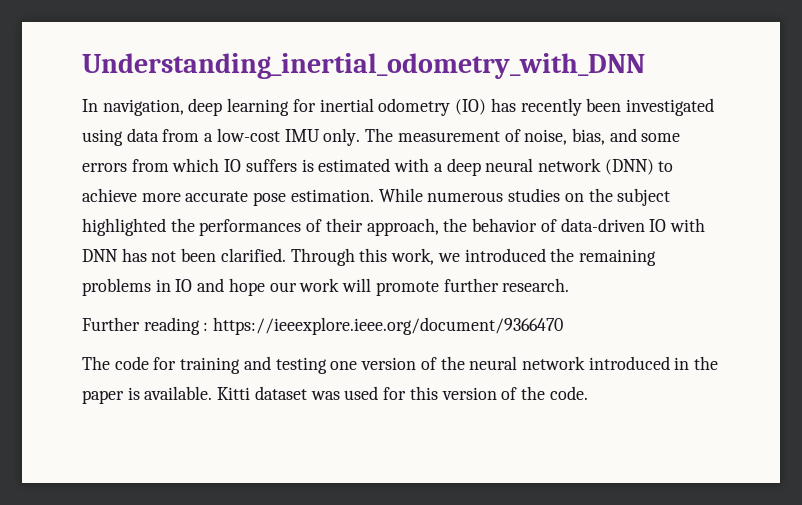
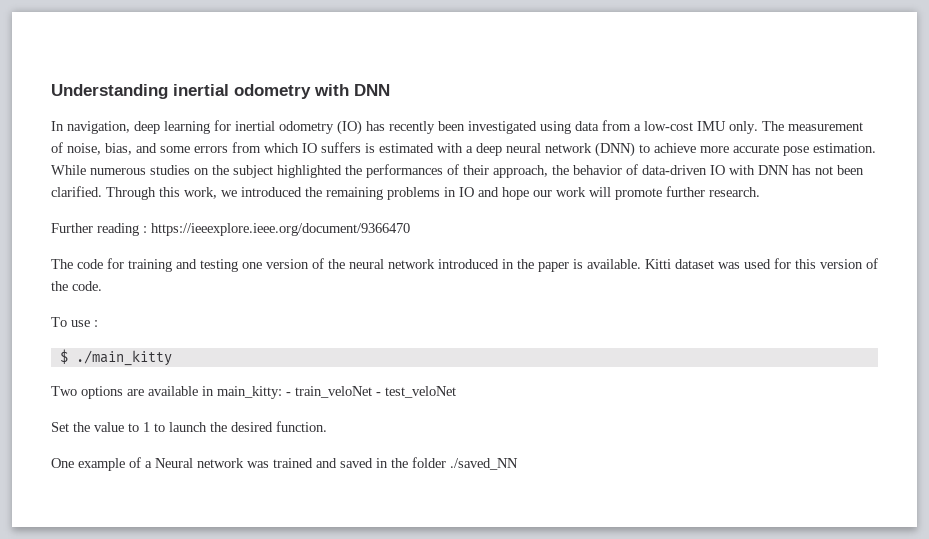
- Understanding_inertial_odometry_with_DNN
+ Understanding inertial odometry with DNN
+ To use :
+ $ ./main_kitty
+ Two options are available in main_kitty: - train_veloNet - test_veloNet
+ Set the value to 1 to launch the desired function.
+ One example of a Neural network was trained and saved in the folder ./saved_NN

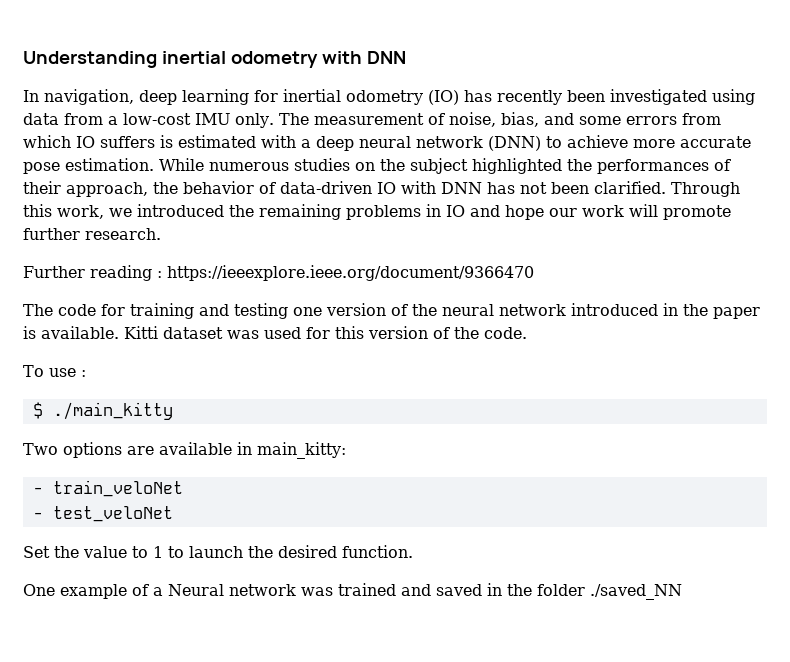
- Two options are available in main_kitty: - train_veloNet - test_veloNet
+ Two options are available in main_kitty:
+ - train_veloNet
+ - test_veloNet

